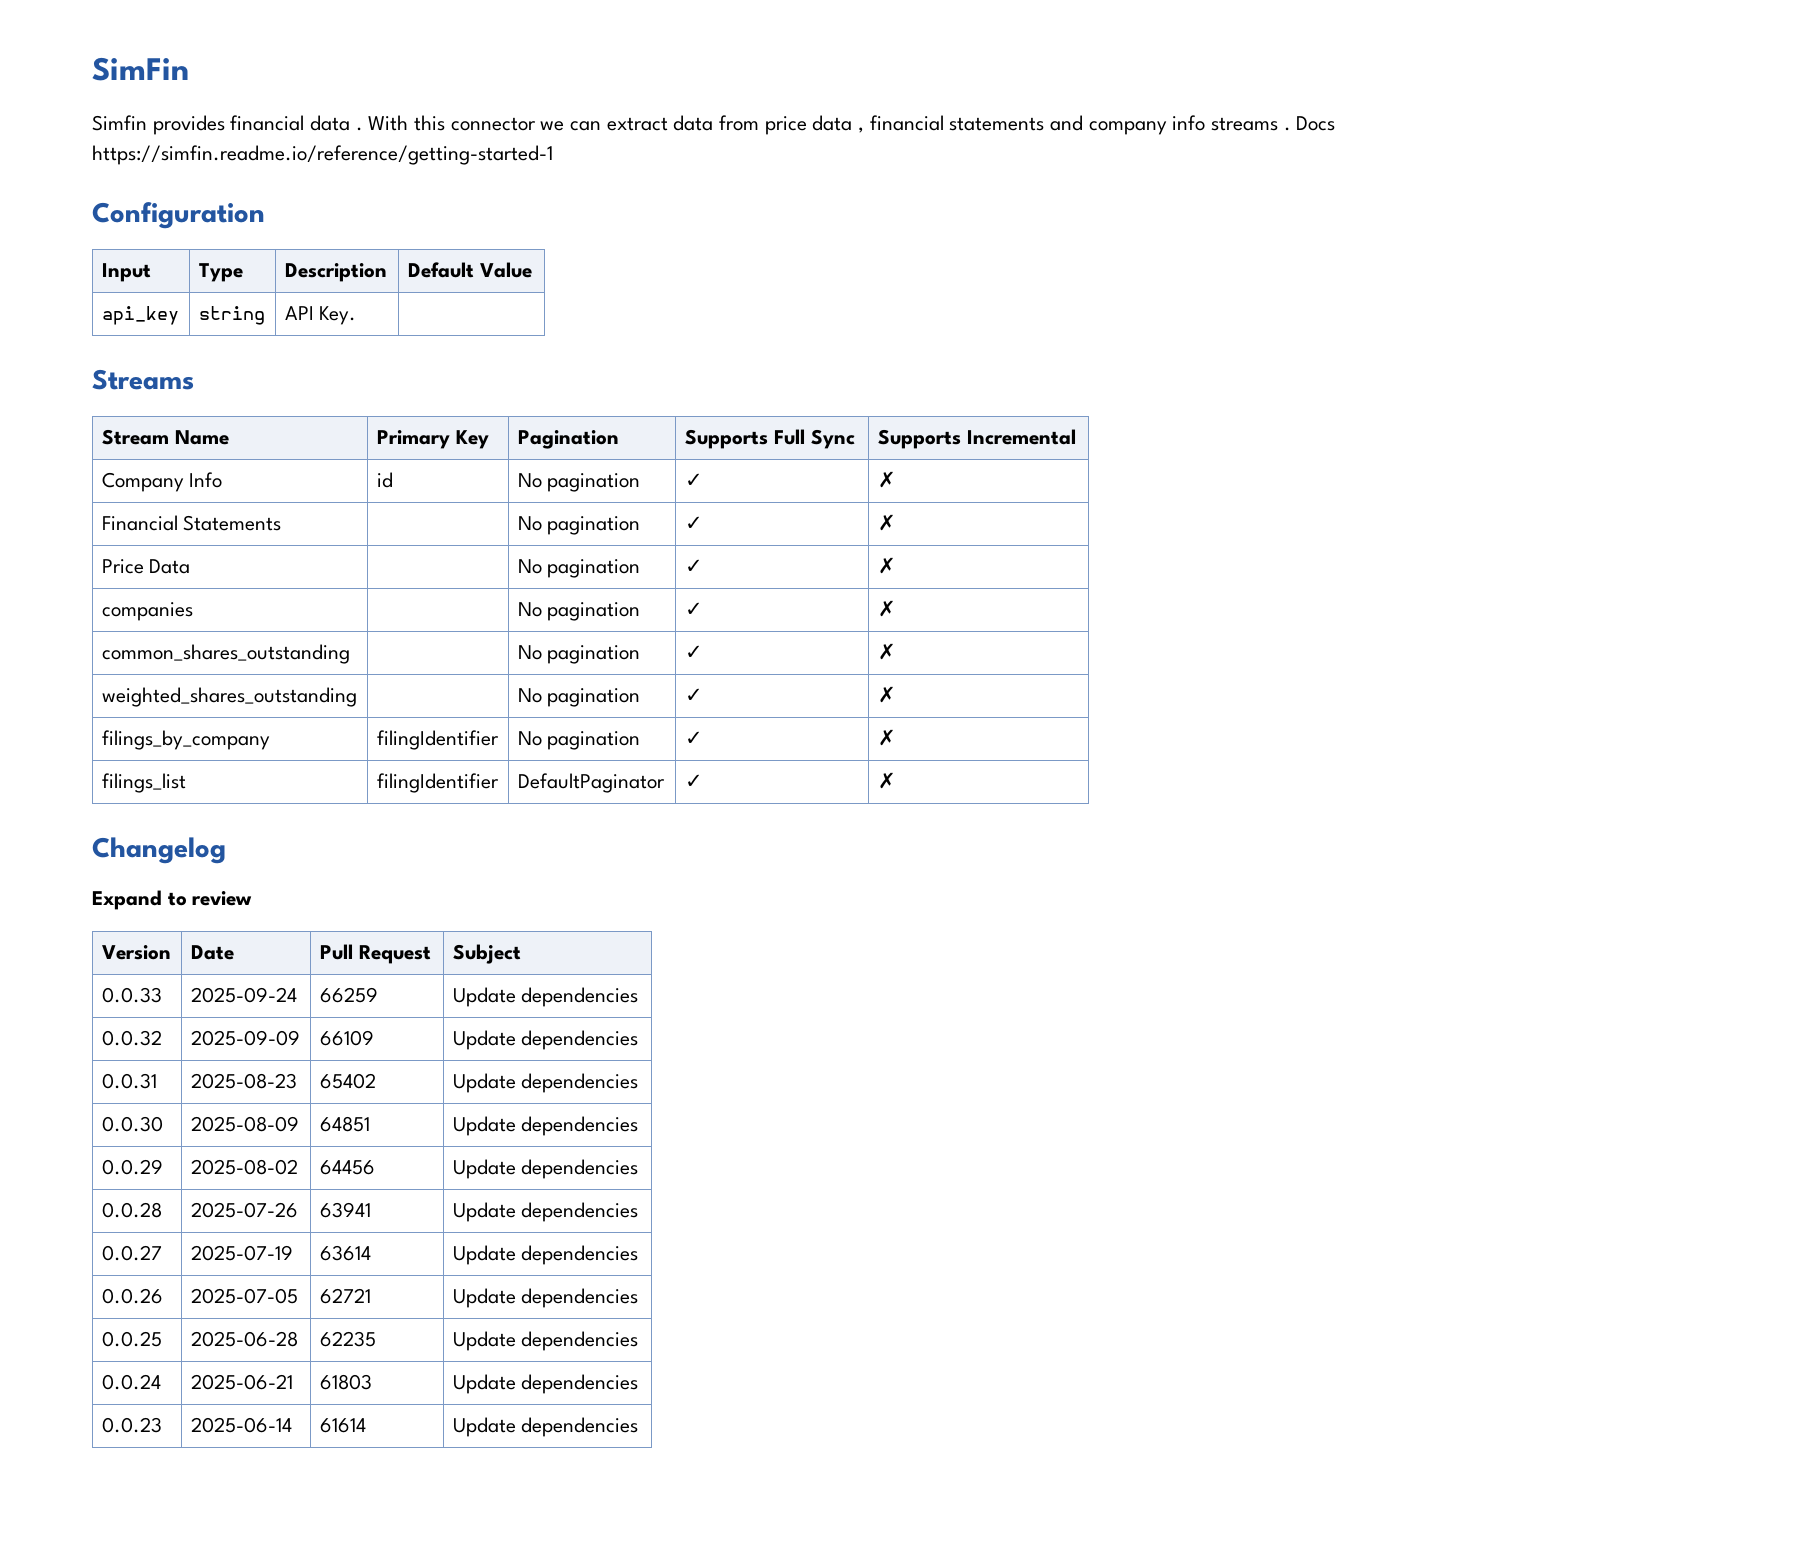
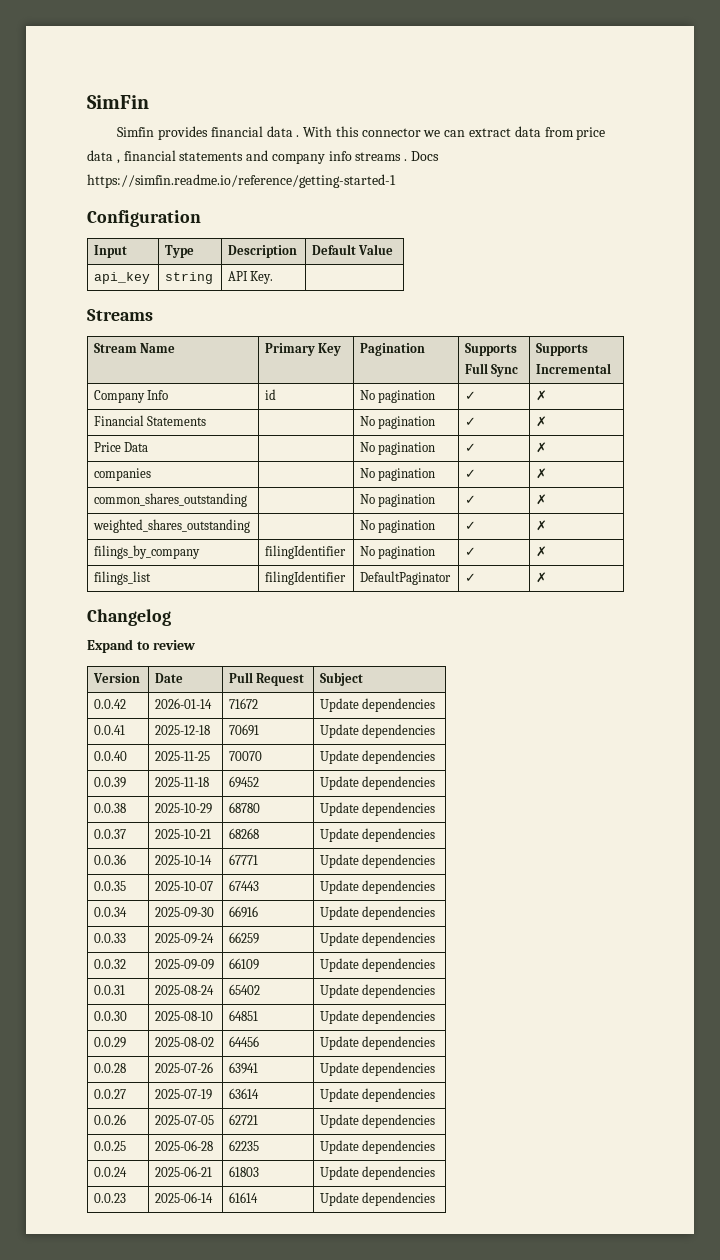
+ 0.0.42 | 2026-01-14 | 71672 | Update dependencies
+ 0.0.41 | 2025-12-18 | 70691 | Update dependencies
+ 0.0.40 | 2025-11-25 | 70070 | Update dependencies
+ 0.0.39 | 2025-11-18 | 69452 | Update dependencies
+ 0.0.38 | 2025-10-29 | 68780 | Update dependencies
+ 0.0.37 | 2025-10-21 | 68268 | Update dependencies
+ 0.0.36 | 2025-10-14 | 67771 | Update dependencies
+ 0.0.35 | 2025-10-07 | 67443 | Update dependencies
+ 0.0.34 | 2025-09-30 | 66916 | Update dependencies
- 0.0.31 | 2025-08-23 | 65402 | Update dependencies
+ 0.0.31 | 2025-08-24 | 65402 | Update dependencies
- 0.0.30 | 2025-08-09 | 64851 | Update dependencies
+ 0.0.30 | 2025-08-10 | 64851 | Update dependencies

